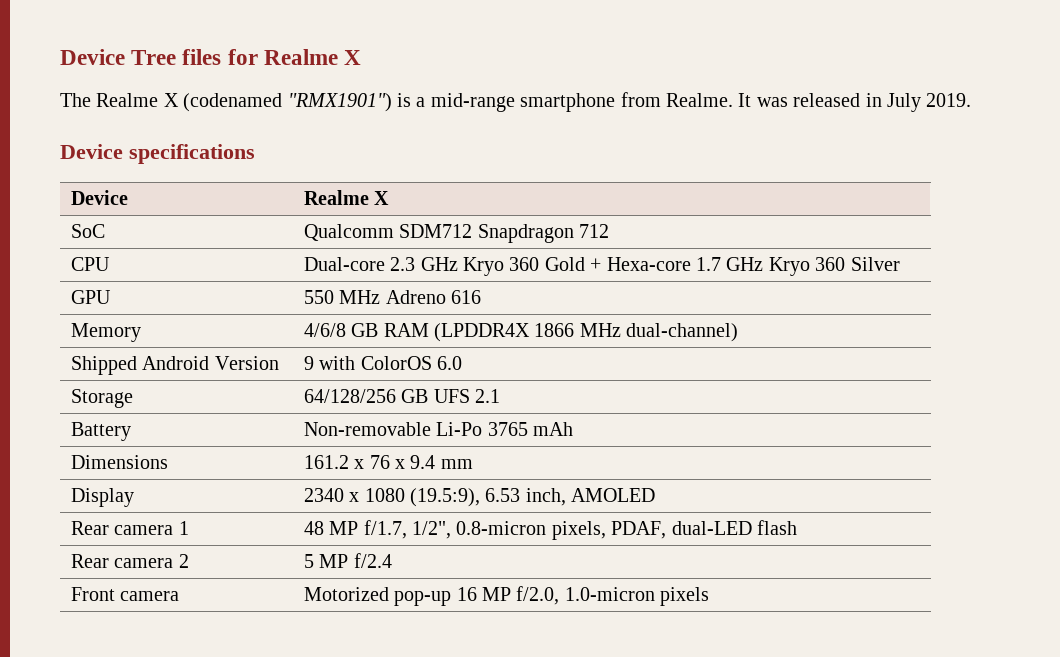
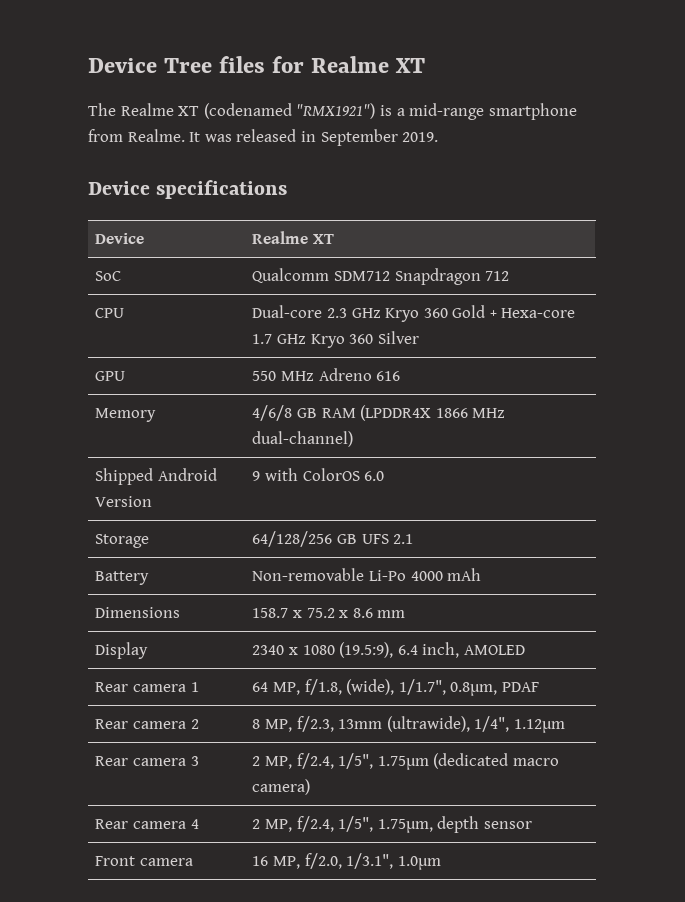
- Device Tree files for Realme X
+ Device Tree files for Realme XT
- The Realme X (codenamed "RMX1901") is a mid-range smartphone from Realme.
+ The Realme XT (codenamed "RMX1921") is a mid-range smartphone from Realme.
- It was released in July 2019.
+ It was released in September 2019.
- Device | Realme X
+ Device | Realme XT
- Battery | Non-removable Li-Po 3765 mAh
+ Battery | Non-removable Li-Po 4000 mAh
- Dimensions | 161.2 x 76 x 9.4 mm
+ Dimensions | 158.7 x 75.2 x 8.6 mm
- Display | 2340 x 1080 (19.5:9), 6.53 inch, AMOLED
+ Display | 2340 x 1080 (19.5:9), 6.4 inch, AMOLED
- Rear camera 1 | 48 MP f/1.7, 1/2", 0.8-micron pixels, PDAF, dual-LED flash
- Rear camera 2 | 5 MP f/2.4
- Front camera | Motorized pop-up 16 MP f/2.0, 1.0-micron pixels
+ Rear camera 1 | 64 MP, f/1.8, (wide), 1/1.7", 0.8µm, PDAF
+ Rear camera 2 | 8 MP, f/2.3, 13mm (ultrawide), 1/4", 1.12µm
+ Rear camera 3 | 2 MP, f/2.4, 1/5", 1.75µm (dedicated macro camera)
+ Rear camera 4 | 2 MP, f/2.4, 1/5", 1.75µm, depth sensor
+ Front camera | 16 MP, f/2.0, 1/3.1", 1.0µm

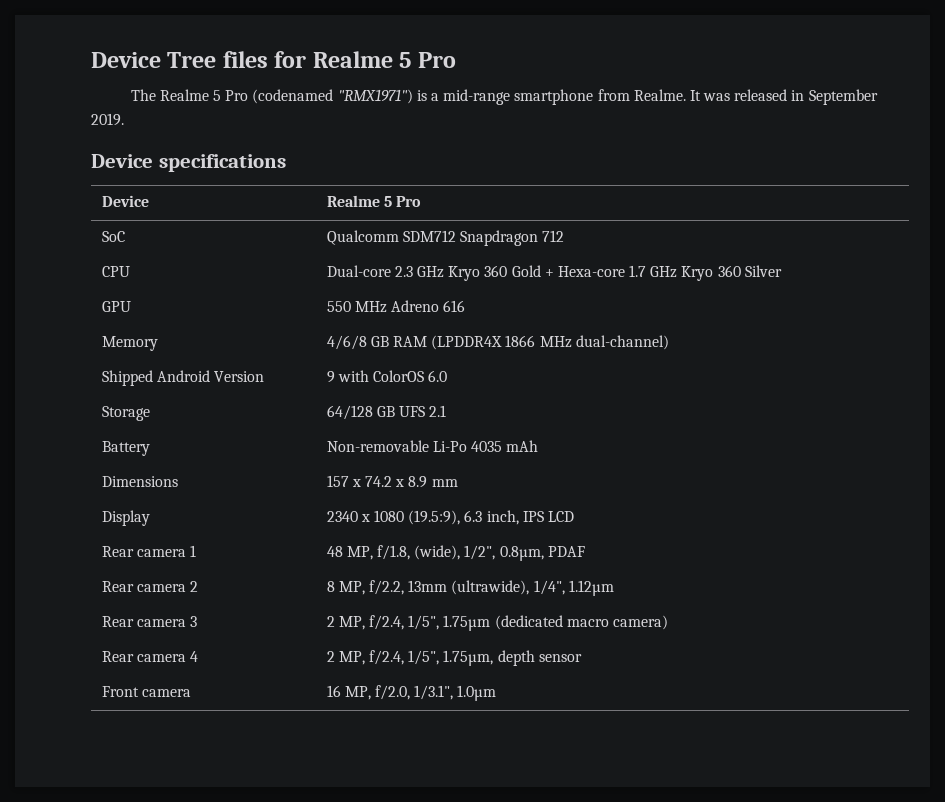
- Device Tree files for Realme XT
+ Device Tree files for Realme 5 Pro
- The Realme XT (codenamed "RMX1921") is a mid-range smartphone from Realme.
+ The Realme 5 Pro (codenamed "RMX1971") is a mid-range smartphone from Realme.
- Device | Realme XT
+ Device | Realme 5 Pro
- Storage | 64/128/256 GB UFS 2.1
+ Storage | 64/128 GB UFS 2.1
- Battery | Non-removable Li-Po 4000 mAh
+ Battery | Non-removable Li-Po 4035 mAh
- Dimensions | 158.7 x 75.2 x 8.6 mm
+ Dimensions | 157 x 74.2 x 8.9 mm
- Display | 2340 x 1080 (19.5:9), 6.4 inch, AMOLED
+ Display | 2340 x 1080 (19.5:9), 6.3 inch, IPS LCD
- Rear camera 1 | 64 MP, f/1.8, (wide), 1/1.7", 0.8µm, PDAF
+ Rear camera 1 | 48 MP, f/1.8, (wide), 1/2", 0.8µm, PDAF
- Rear camera 2 | 8 MP, f/2.3, 13mm (ultrawide), 1/4", 1.12µm
+ Rear camera 2 | 8 MP, f/2.2, 13mm (ultrawide), 1/4", 1.12µm

